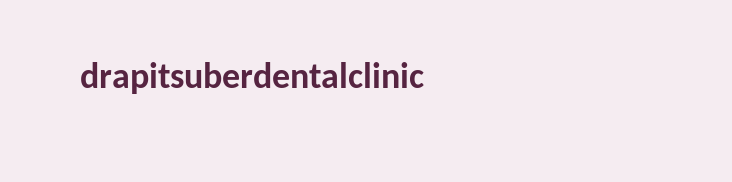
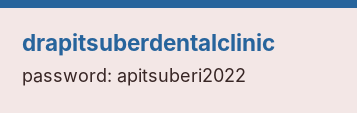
+ password: apitsuberi2022

